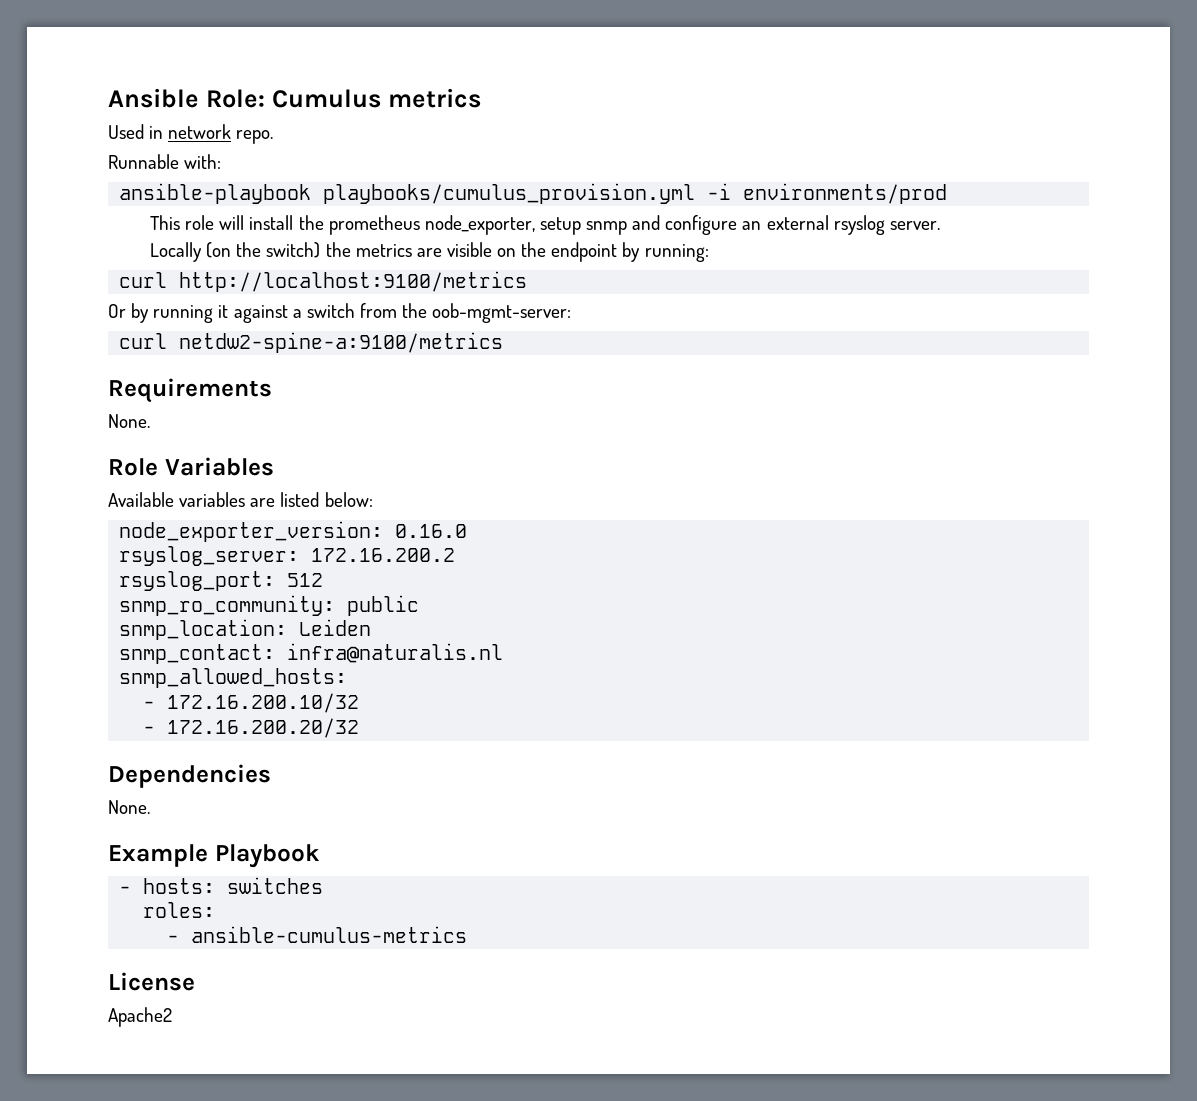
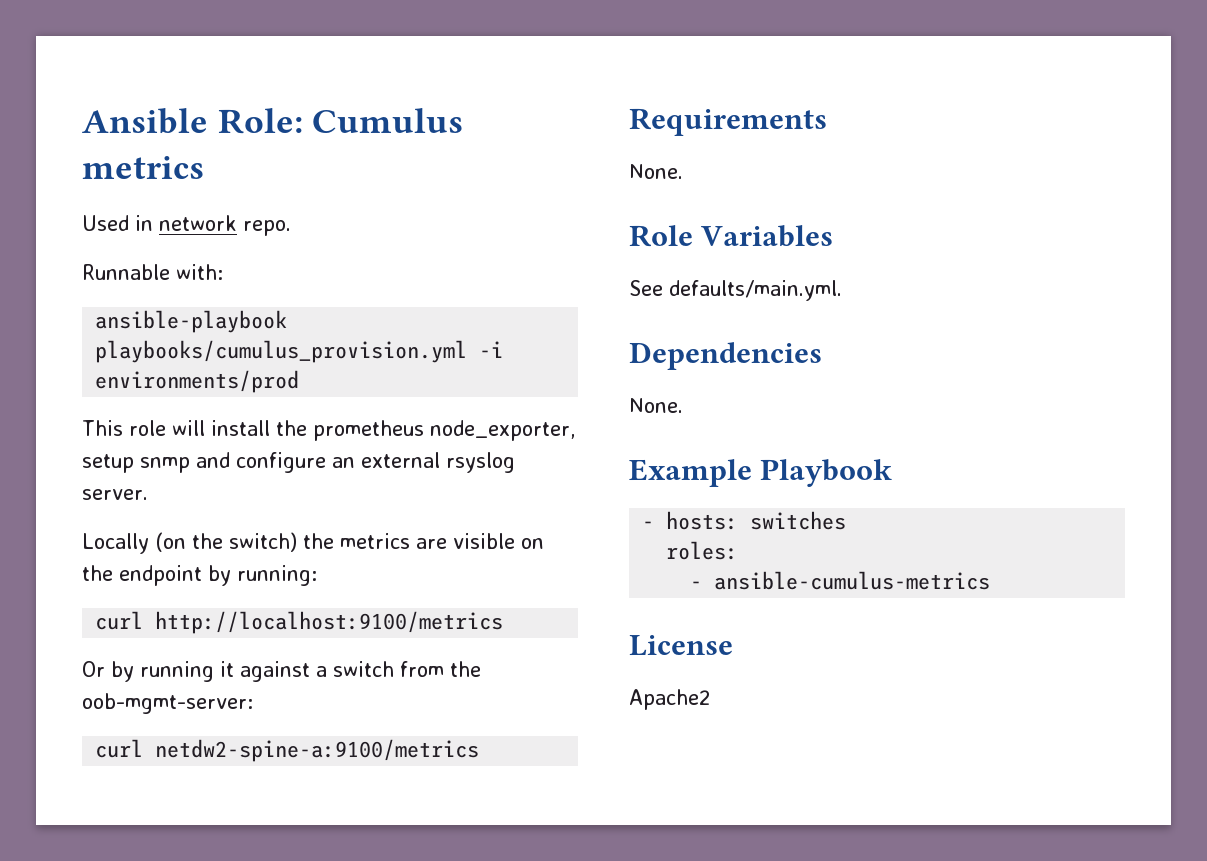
- Available variables are listed below:
- node_exporter_version: 0.16.0
- rsyslog_server: 172.16.200.2
- rsyslog_port: 512
- snmp_ro_community: public
- snmp_location: Leiden
- snmp_contact: infra@naturalis.nl
- snmp_allowed_hosts:
- - 172.16.200.10/32
- - 172.16.200.20/32
+ See defaults/main.yml.

